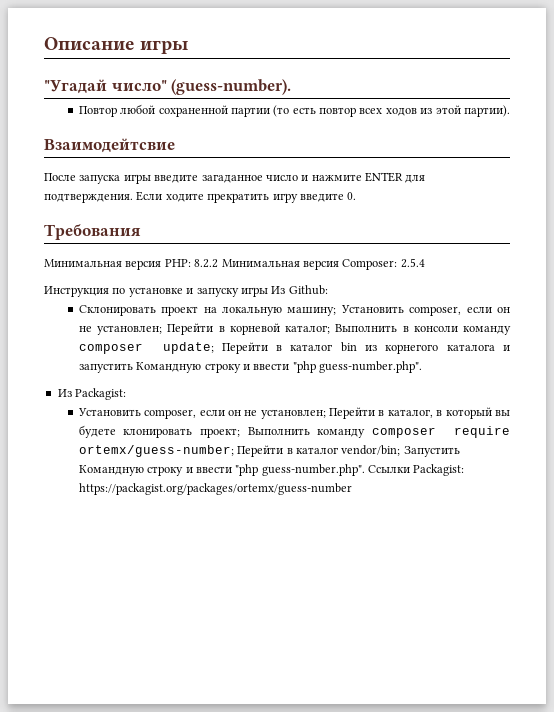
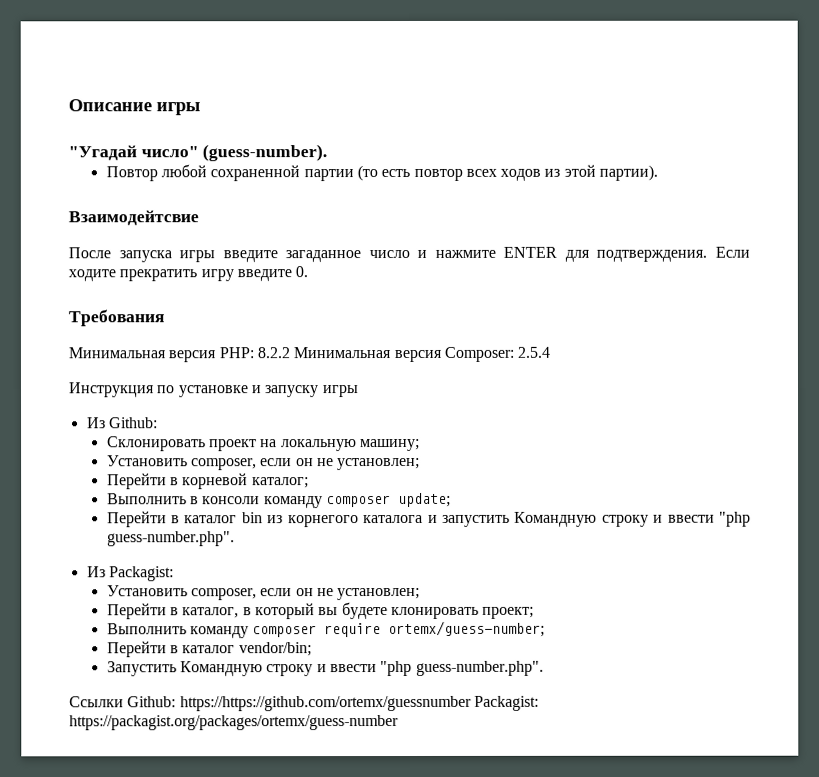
- Инструкция по установке и запуску игры Из Github:
+ Инструкция по установке и запуску игры
+ Из Github:
- Склонировать проект на локальную машину; Установить composer, если он не установлен; Перейти в корневой каталог; Выполнить в консоли команду composer update; Перейти в каталог bin из корнегого каталога и запустить Командную строку и ввести "php guess-number.php".
+ Склонировать проект на локальную машину;
+ Установить composer, если он не установлен;
+ Перейти в корневой каталог;
+ Выполнить в консоли команду composer update;
+ Перейти в каталог bin из корнегого каталога и запустить Командную строку и ввести "php guess-number.php".
  Из Packagist:
- Установить composer, если он не установлен; Перейти в каталог, в который вы будете клонировать проект; Выполнить команду composer require ortemx/guess-number; Перейти в каталог vendor/bin; Запустить Командную строку и ввести "php guess-number.php". Ссылки Packagist: https://packagist.org/packages/ortemx/guess-number
+ Установить composer, если он не установлен;
+ Перейти в каталог, в который вы будете клонировать проект;
+ Выполнить команду composer require ortemx/guess-number;
+ Перейти в каталог vendor/bin;
+ Запустить Командную строку и ввести "php guess-number.php".
+ Ссылки Github: https://https://github.com/ortemx/guessnumber Packagist: https://packagist.org/packages/ortemx/guess-number

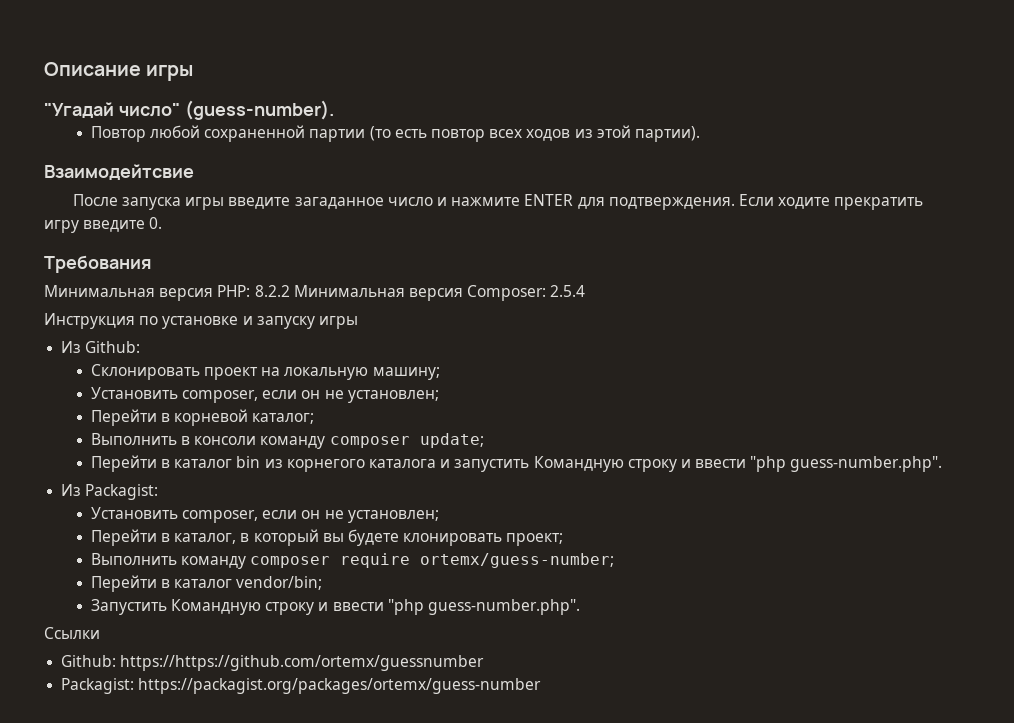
- Ссылки Github: https://https://github.com/ortemx/guessnumber Packagist: https://packagist.org/packages/ortemx/guess-number
+ Ссылки
+ Github: https://https://github.com/ortemx/guessnumber
+ Packagist: https://packagist.org/packages/ortemx/guess-number

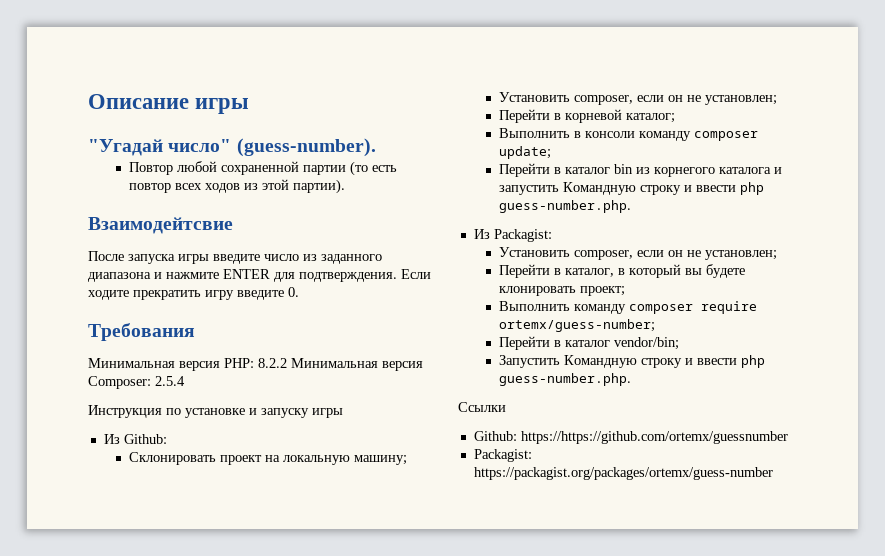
- После запуска игры введите загаданное число и нажмите ENTER для подтверждения.
+ После запуска игры введите число из заданного диапазона и нажмите ENTER для подтверждения.
- Перейти в каталог bin из корнегого каталога и запустить Командную строку и ввести "php guess-number.php".
+ Перейти в каталог bin из корнегого каталога и запустить Командную строку и ввести php guess-number.php.
- Запустить Командную строку и ввести "php guess-number.php".
+ Запустить Командную строку и ввести php guess-number.php.

